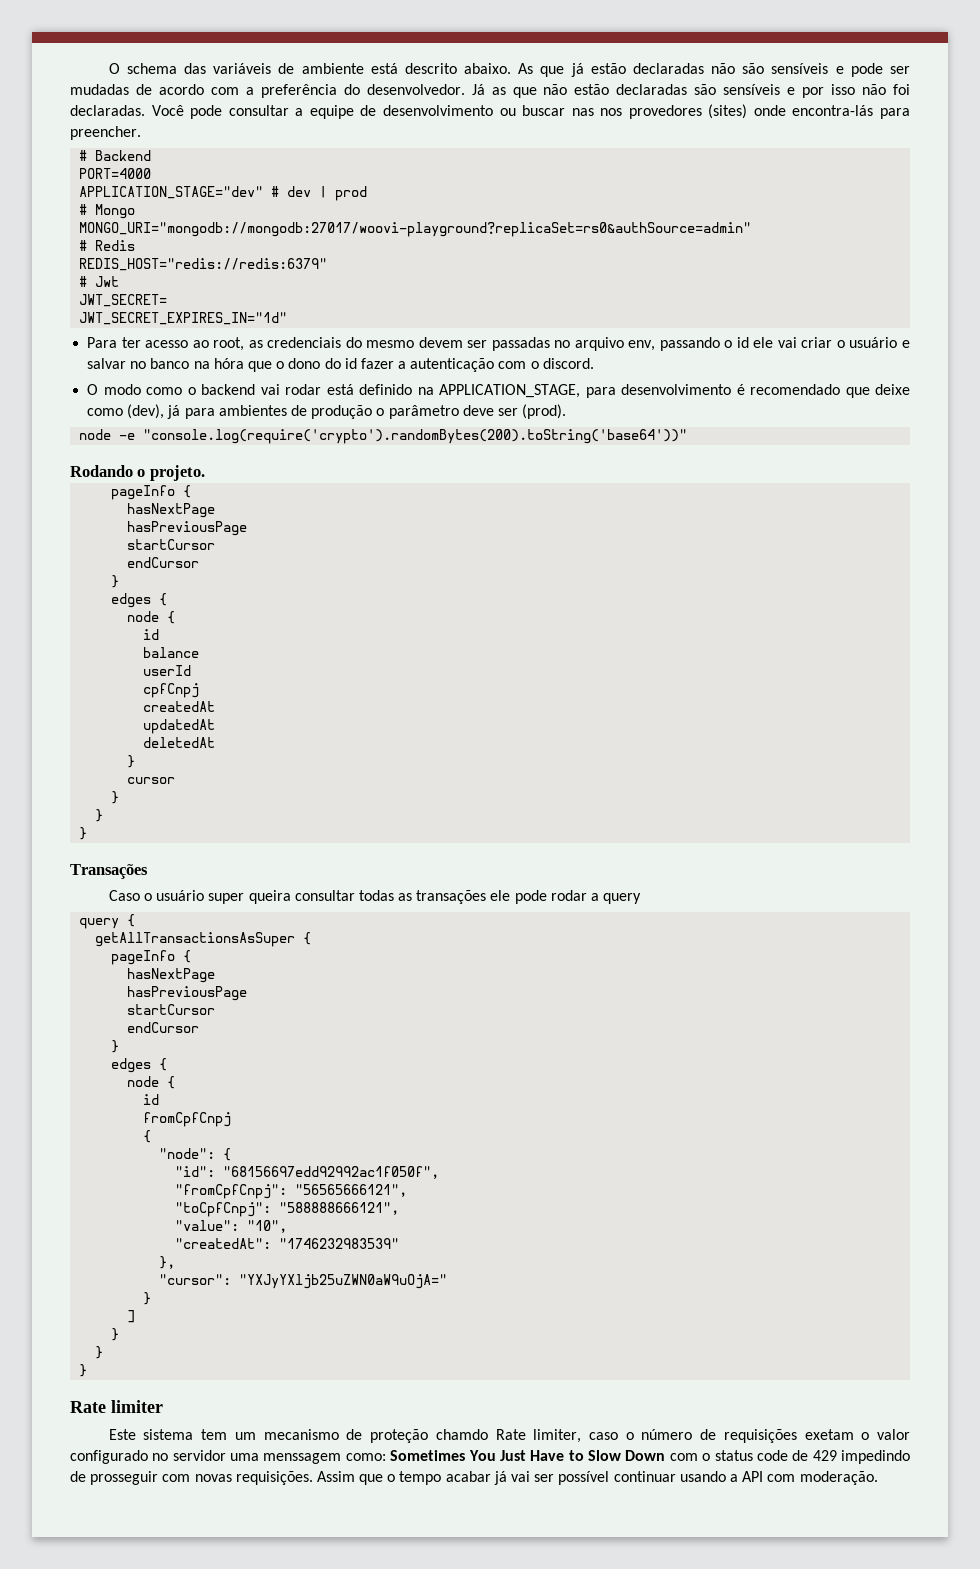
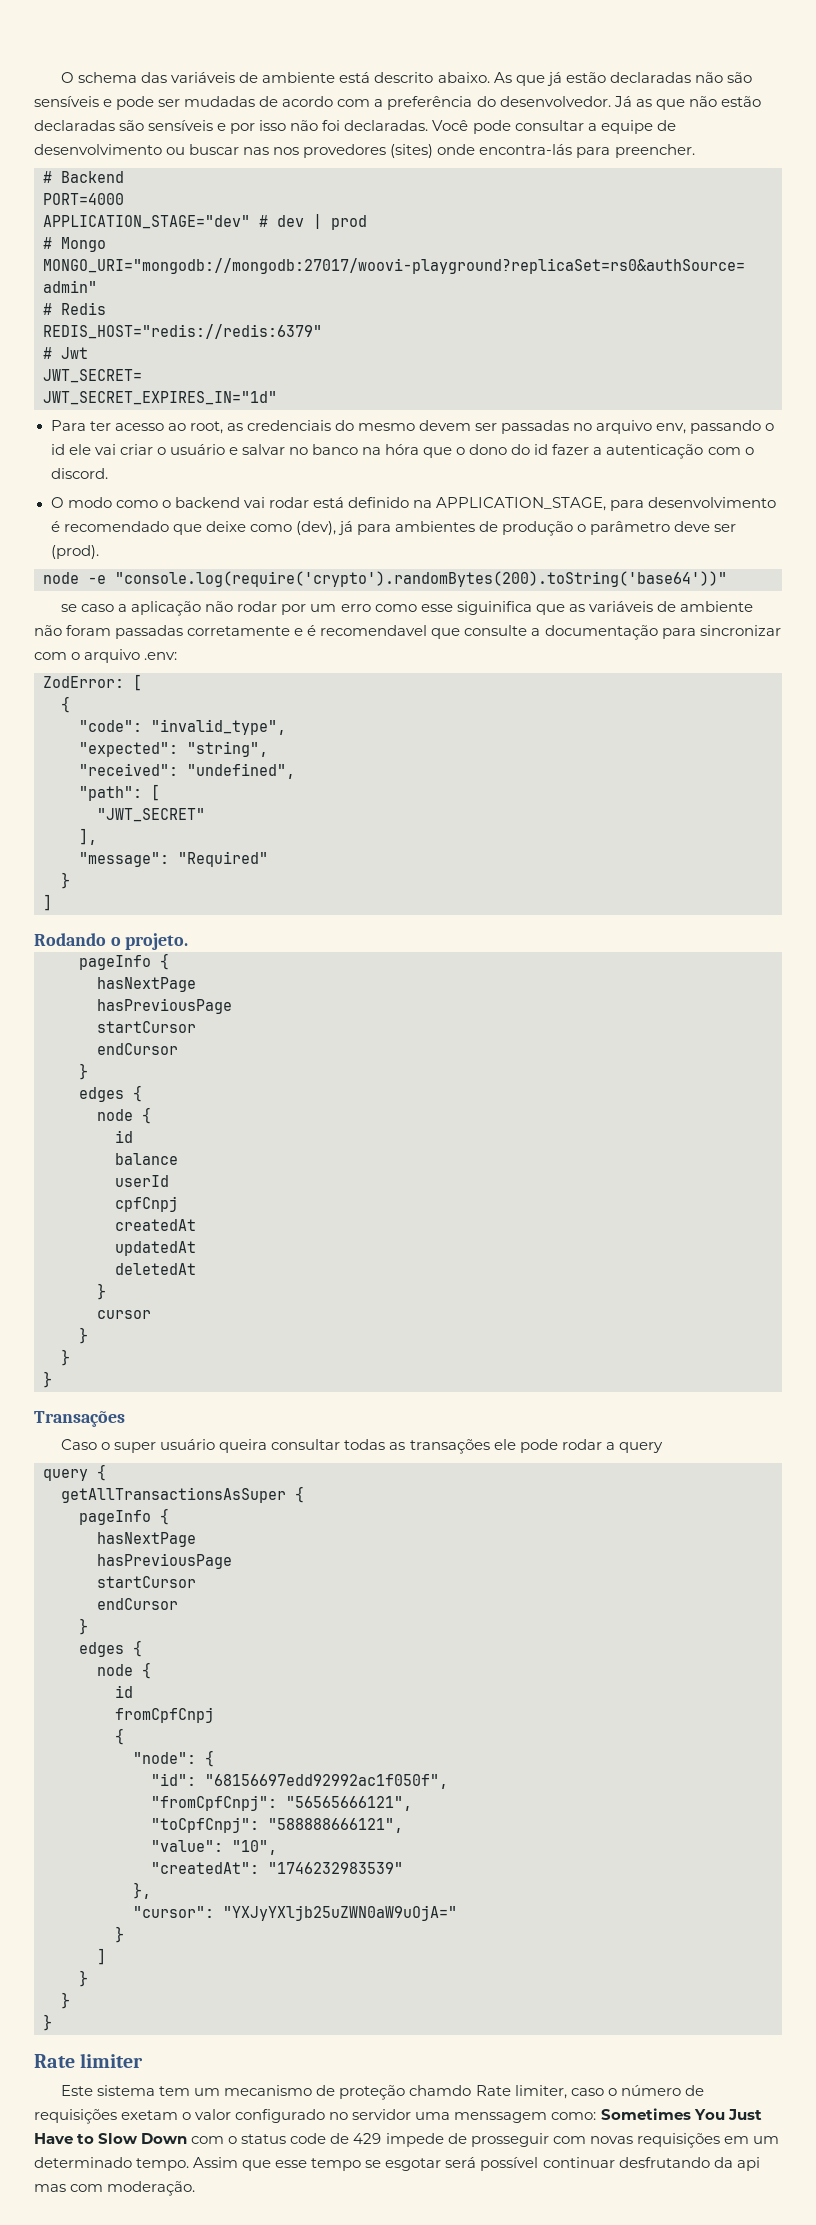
+ se caso a aplicação não rodar por um erro como esse siguinifica que as variáveis de ambiente não foram passadas corretamente e é recomendavel que consulte a documentação para sincronizar com o arquivo .env:
+ ZodError: [
+ {
+ "code": "invalid_type",
+ "expected": "string",
+ "received": "undefined",
+ "path": [
+ "JWT_SECRET"
+ ],
+ "message": "Required"
+ }
+ ]
- Caso o usuário super queira consultar todas as transações ele pode rodar a query
+ Caso o super usuário queira consultar todas as transações ele pode rodar a query
- Este sistema tem um mecanismo de proteção chamdo Rate limiter, caso o número de requisições exetam o valor configurado no servidor uma menssagem como: Sometimes You Just Have to Slow Down com o status code de 429 impedindo de prosseguir com novas requisições. Assim que o tempo acabar já vai ser possível continuar usando a API com moderação.
+ Este sistema tem um mecanismo de proteção chamdo Rate limiter, caso o número de requisições exetam o valor configurado no servidor uma menssagem como: Sometimes You Just Have to Slow Down com o status code de 429 impede de prosseguir com novas requisições em um determinado tempo. Assim que esse tempo se esgotar será possível continuar desfrutando da api mas com moderação.

